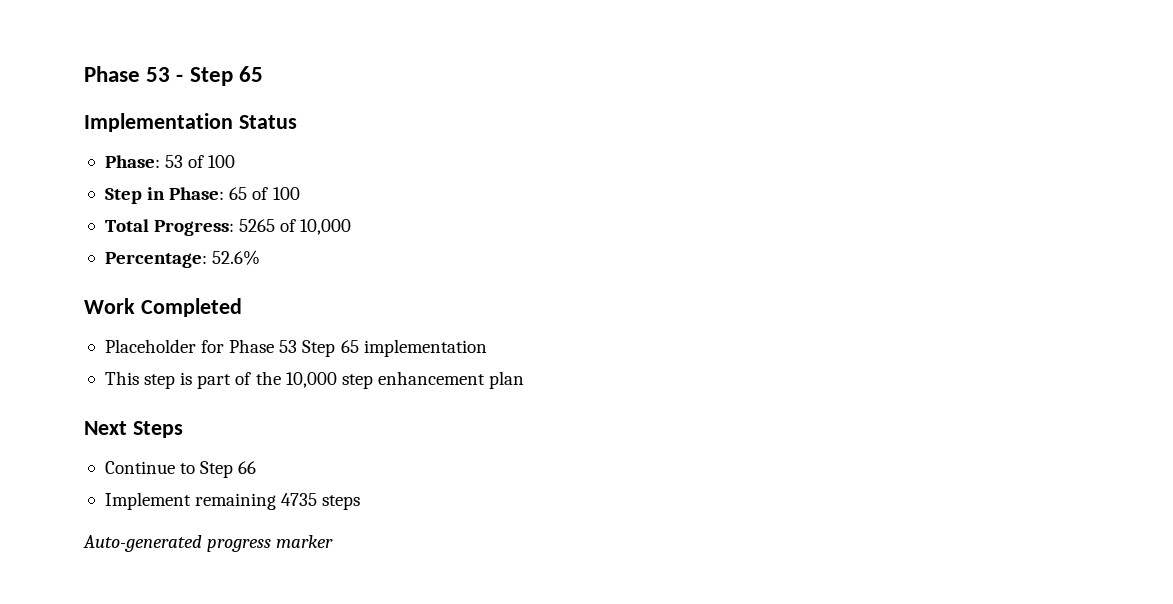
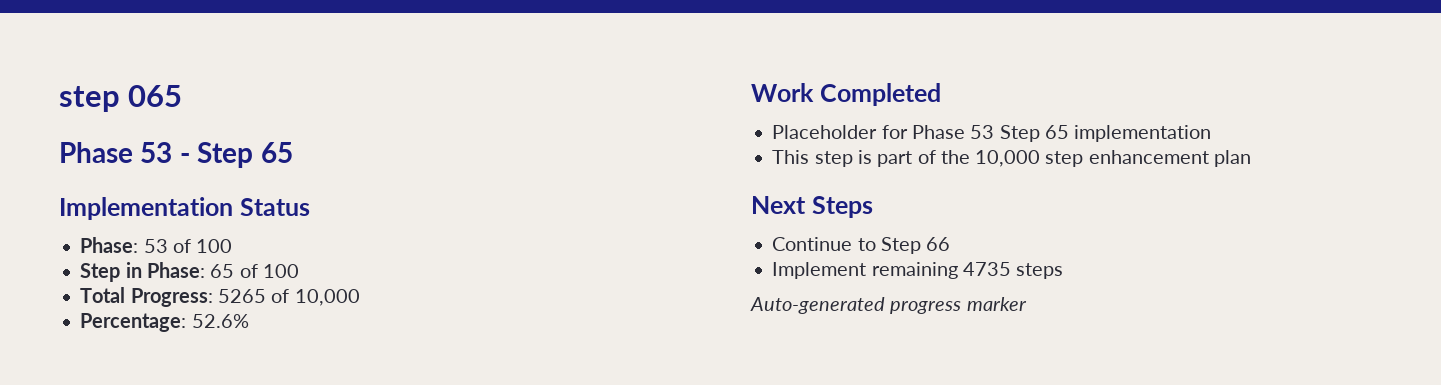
+ step 065

